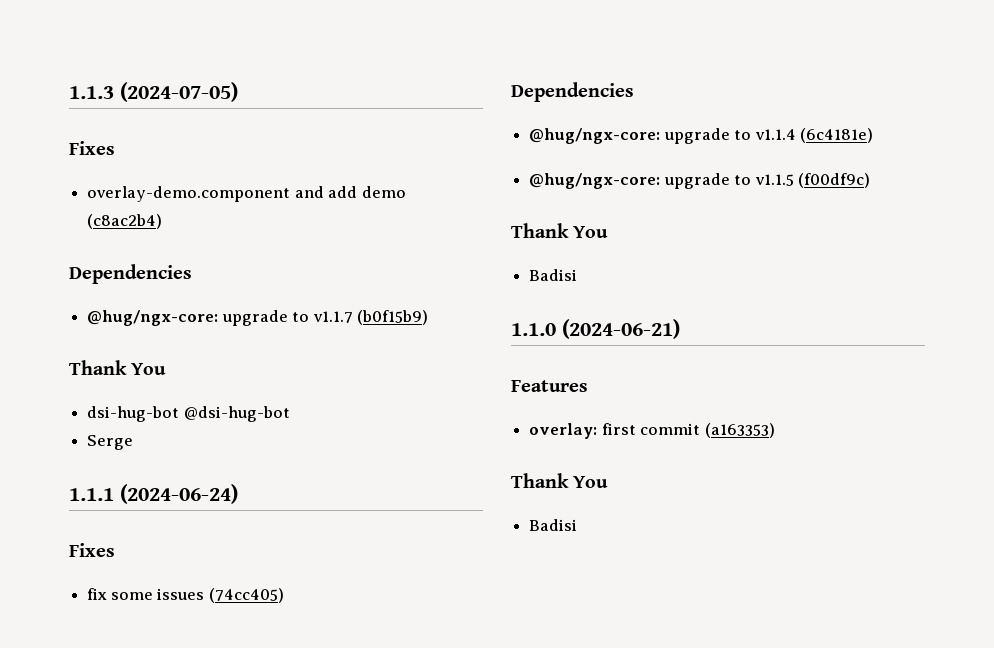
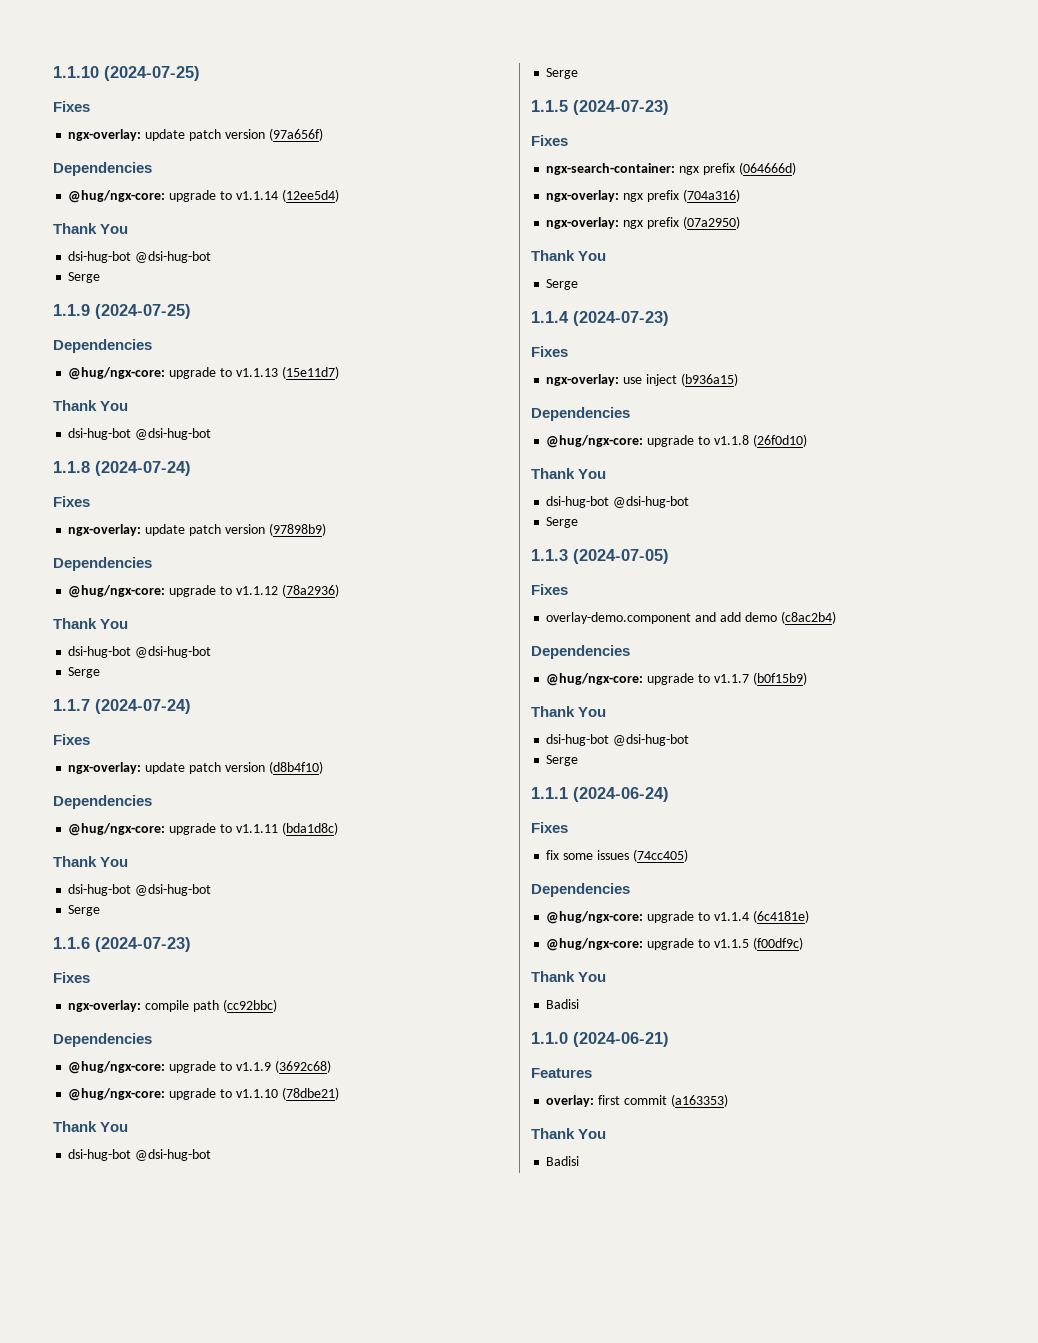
+ 1.1.10 (2024-07-25)
+ Fixes
+ ngx-overlay: update patch version (97a656f)
+ Dependencies
+ @hug/ngx-core: upgrade to v1.1.14 (12ee5d4)
+ Thank You
+ dsi-hug-bot @dsi-hug-bot
+ Serge
+ 1.1.9 (2024-07-25)
+ Dependencies
+ @hug/ngx-core: upgrade to v1.1.13 (15e11d7)
+ Thank You
+ dsi-hug-bot @dsi-hug-bot
+ 1.1.8 (2024-07-24)
+ Fixes
+ ngx-overlay: update patch version (97898b9)
+ Dependencies
+ @hug/ngx-core: upgrade to v1.1.12 (78a2936)
+ Thank You
+ dsi-hug-bot @dsi-hug-bot
+ Serge
+ 1.1.7 (2024-07-24)
+ Fixes
+ ngx-overlay: update patch version (d8b4f10)
+ Dependencies
+ @hug/ngx-core: upgrade to v1.1.11 (bda1d8c)
+ Thank You
+ dsi-hug-bot @dsi-hug-bot
+ Serge
+ 1.1.6 (2024-07-23)
+ Fixes
+ ngx-overlay: compile path (cc92bbc)
+ Dependencies
+ @hug/ngx-core: upgrade to v1.1.9 (3692c68)
+ @hug/ngx-core: upgrade to v1.1.10 (78dbe21)
+ Thank You
+ dsi-hug-bot @dsi-hug-bot
+ Serge
+ 1.1.5 (2024-07-23)
+ Fixes
+ ngx-search-container: ngx prefix (064666d)
+ ngx-overlay: ngx prefix (704a316)
+ ngx-overlay: ngx prefix (07a2950)
+ Thank You
+ Serge
+ 1.1.4 (2024-07-23)
+ Fixes
+ ngx-overlay: use inject (b936a15)
+ Dependencies
+ @hug/ngx-core: upgrade to v1.1.8 (26f0d10)
+ Thank You
+ dsi-hug-bot @dsi-hug-bot
+ Serge

